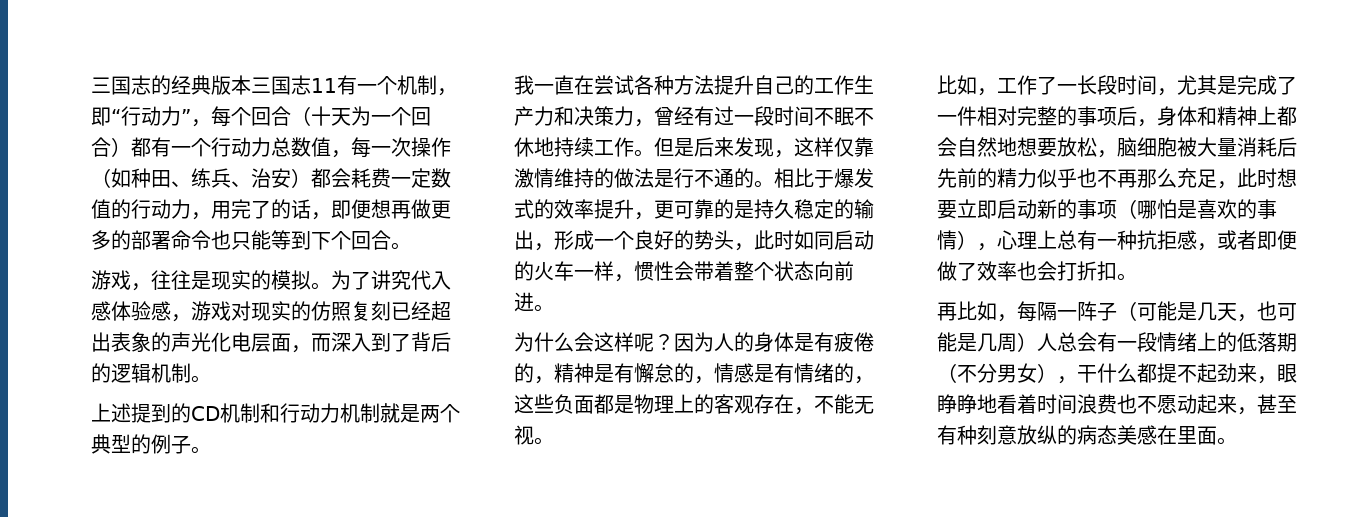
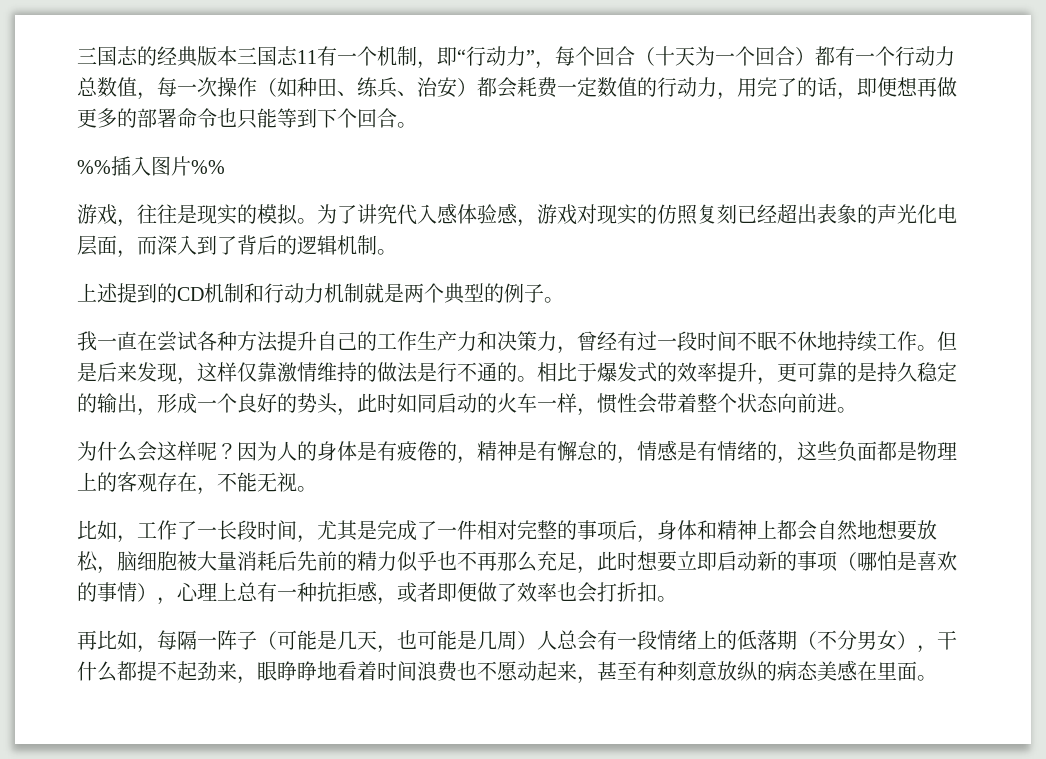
+ %%插入图片%%

